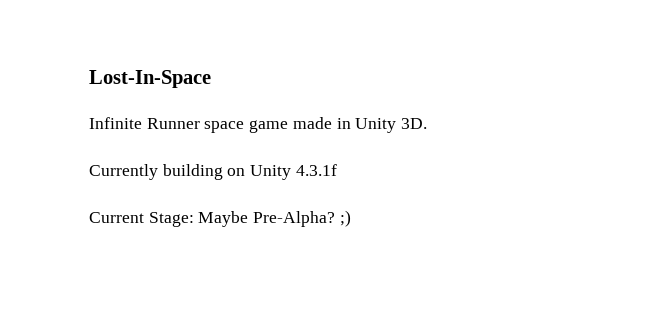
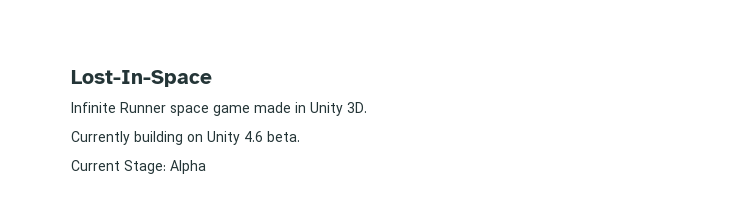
- Currently building on Unity 4.3.1f
+ Currently building on Unity 4.6 beta.
- Current Stage: Maybe Pre-Alpha? ;)
+ Current Stage: Alpha

